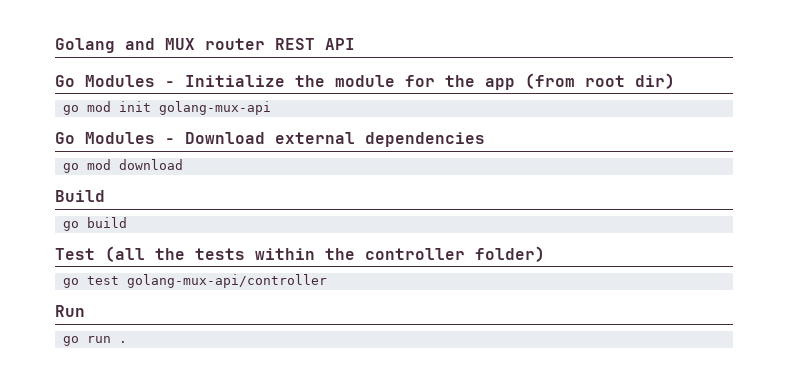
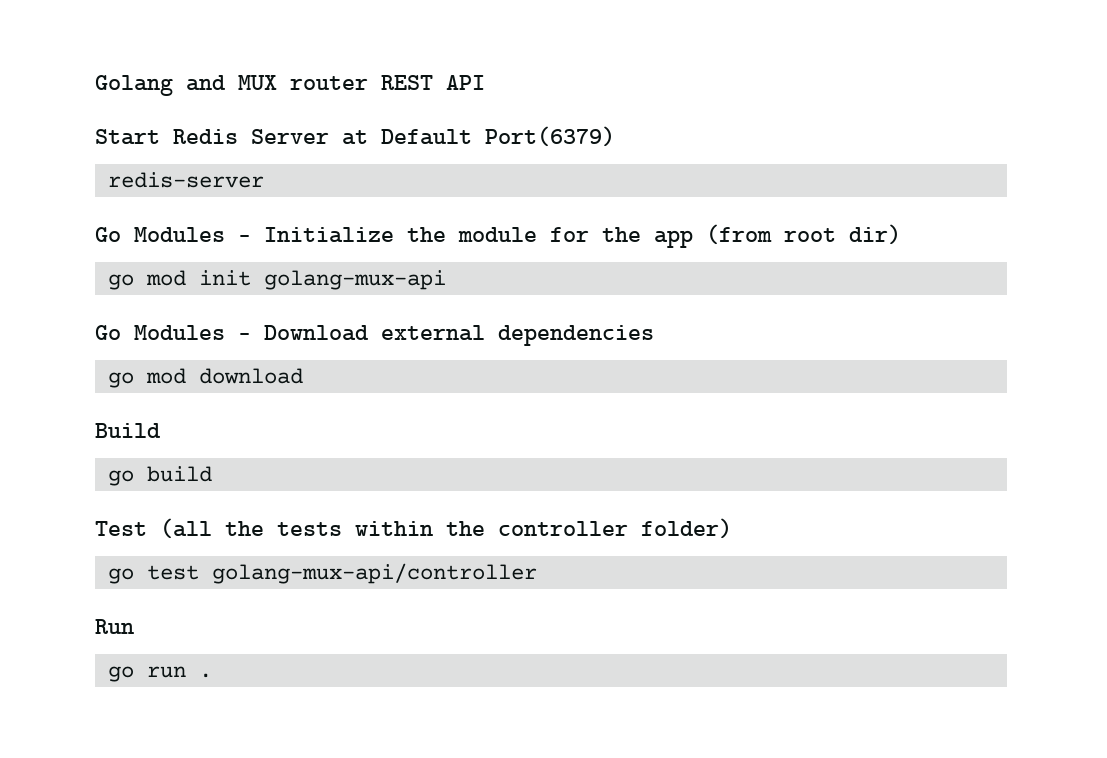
+ Start Redis Server at Default Port(6379)
+ redis-server

